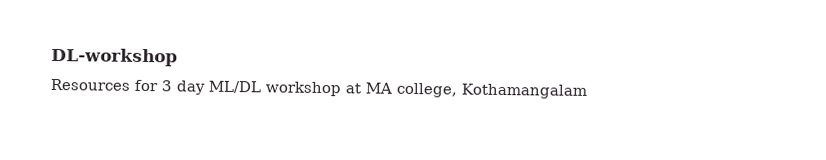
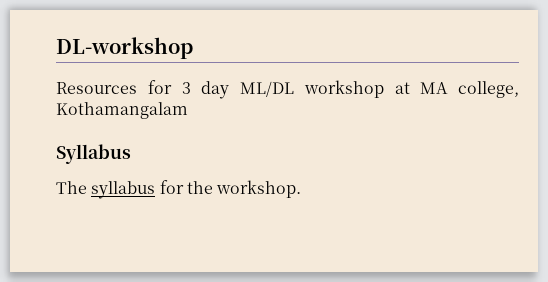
+ Syllabus
+ The syllabus for the workshop.

